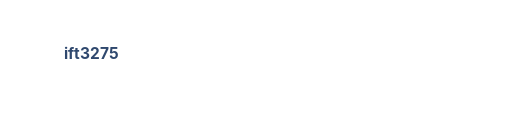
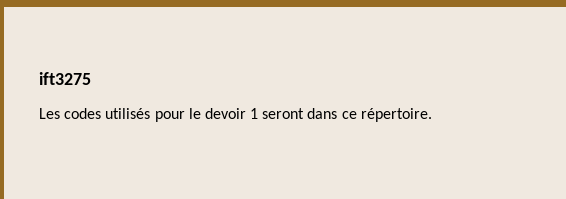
+ Les codes utilisés pour le devoir 1 seront dans ce répertoire.

